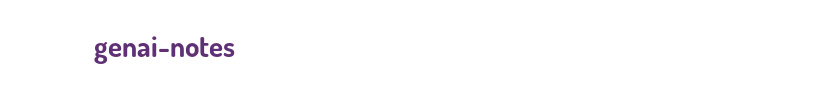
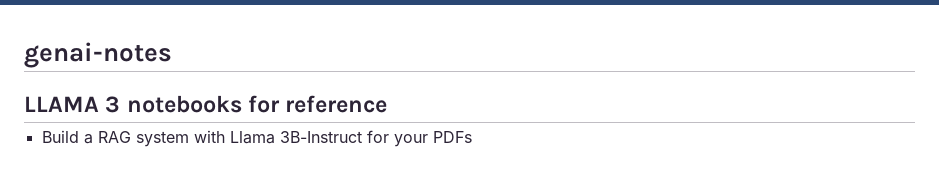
+ LLAMA 3 notebooks for reference
+ Build a RAG system with Llama 3B-Instruct for your PDFs

